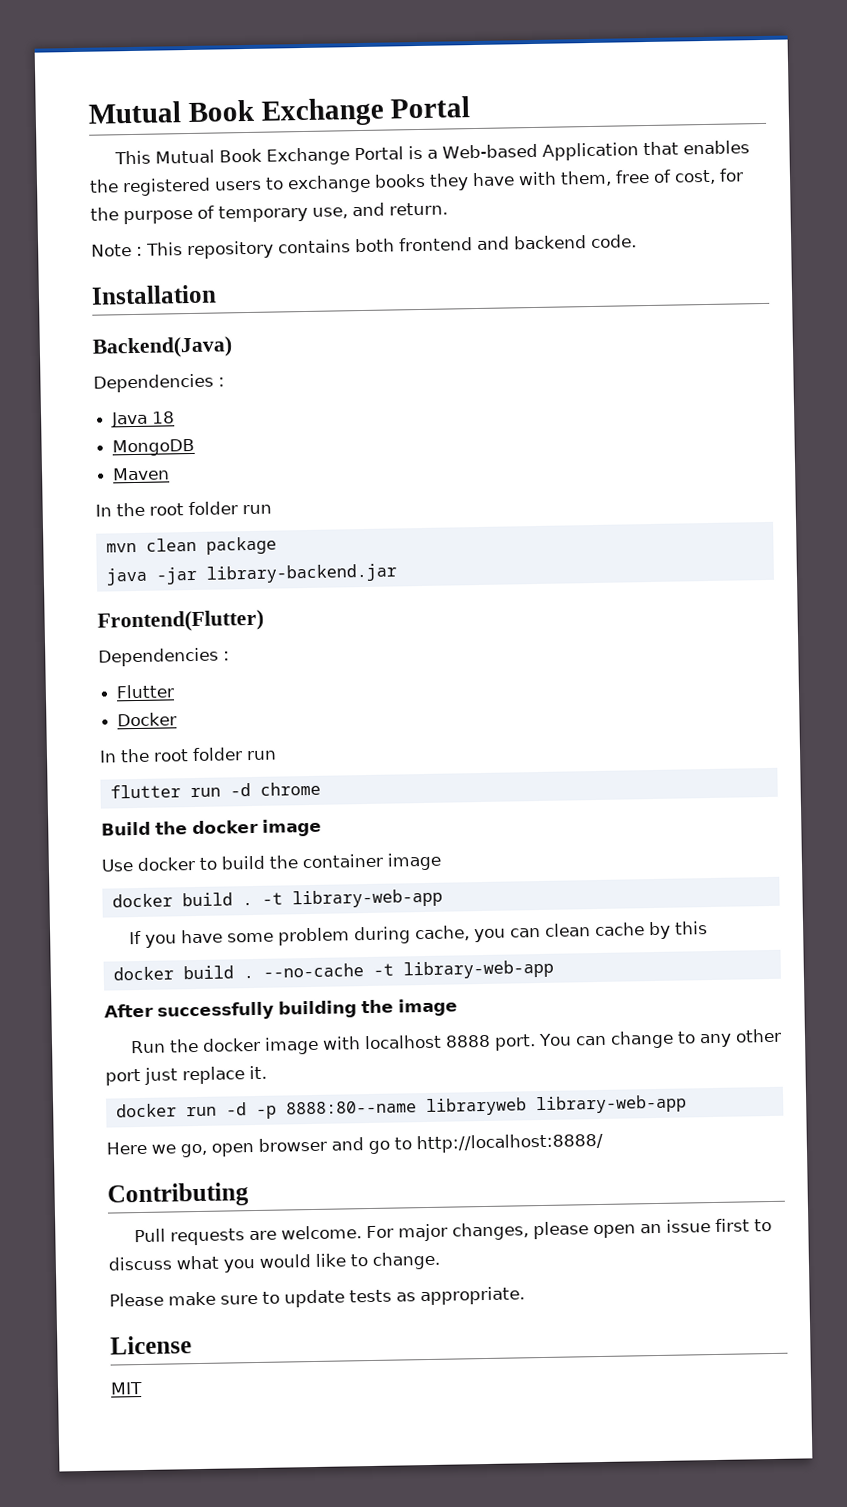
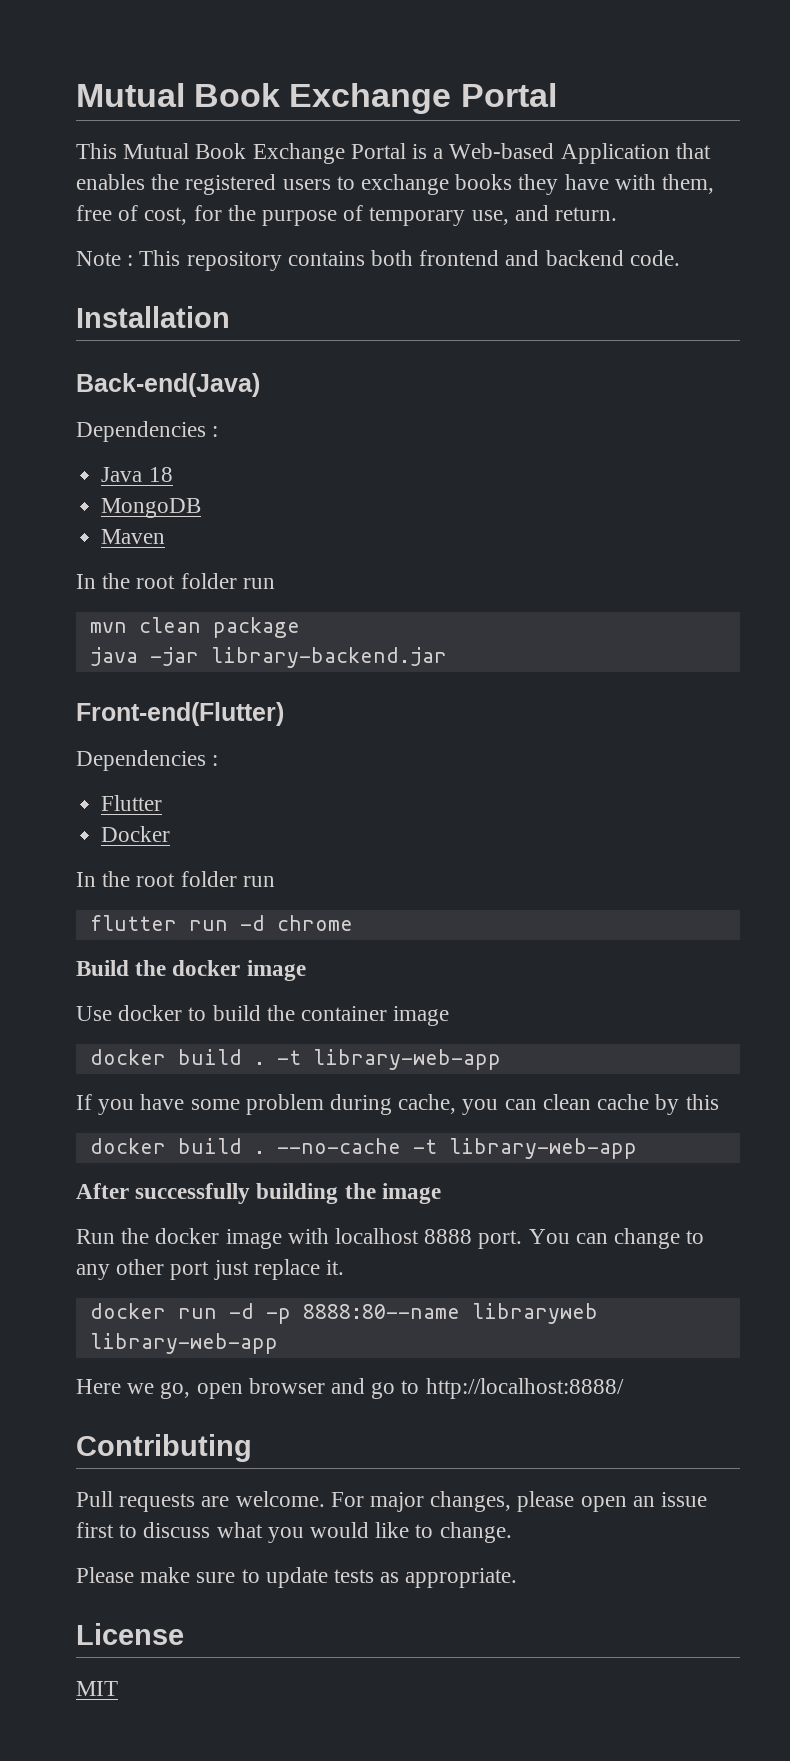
- Backend(Java)
+ Back-end(Java)
- Frontend(Flutter)
+ Front-end(Flutter)

